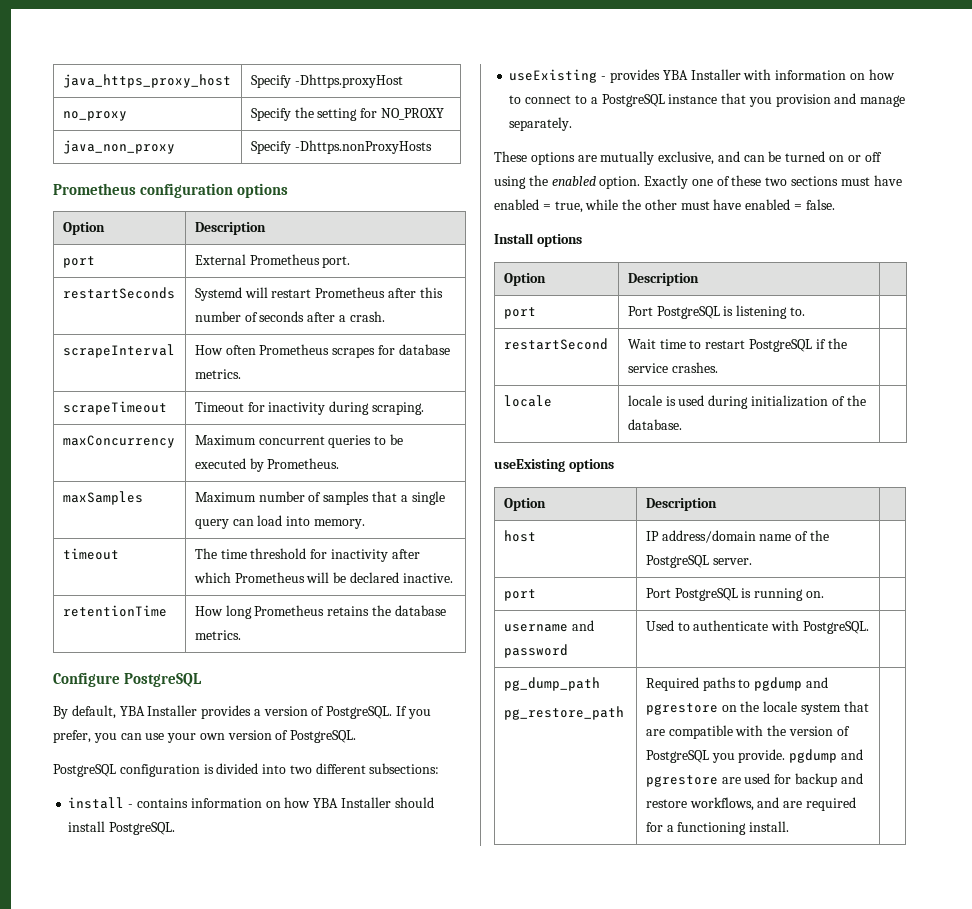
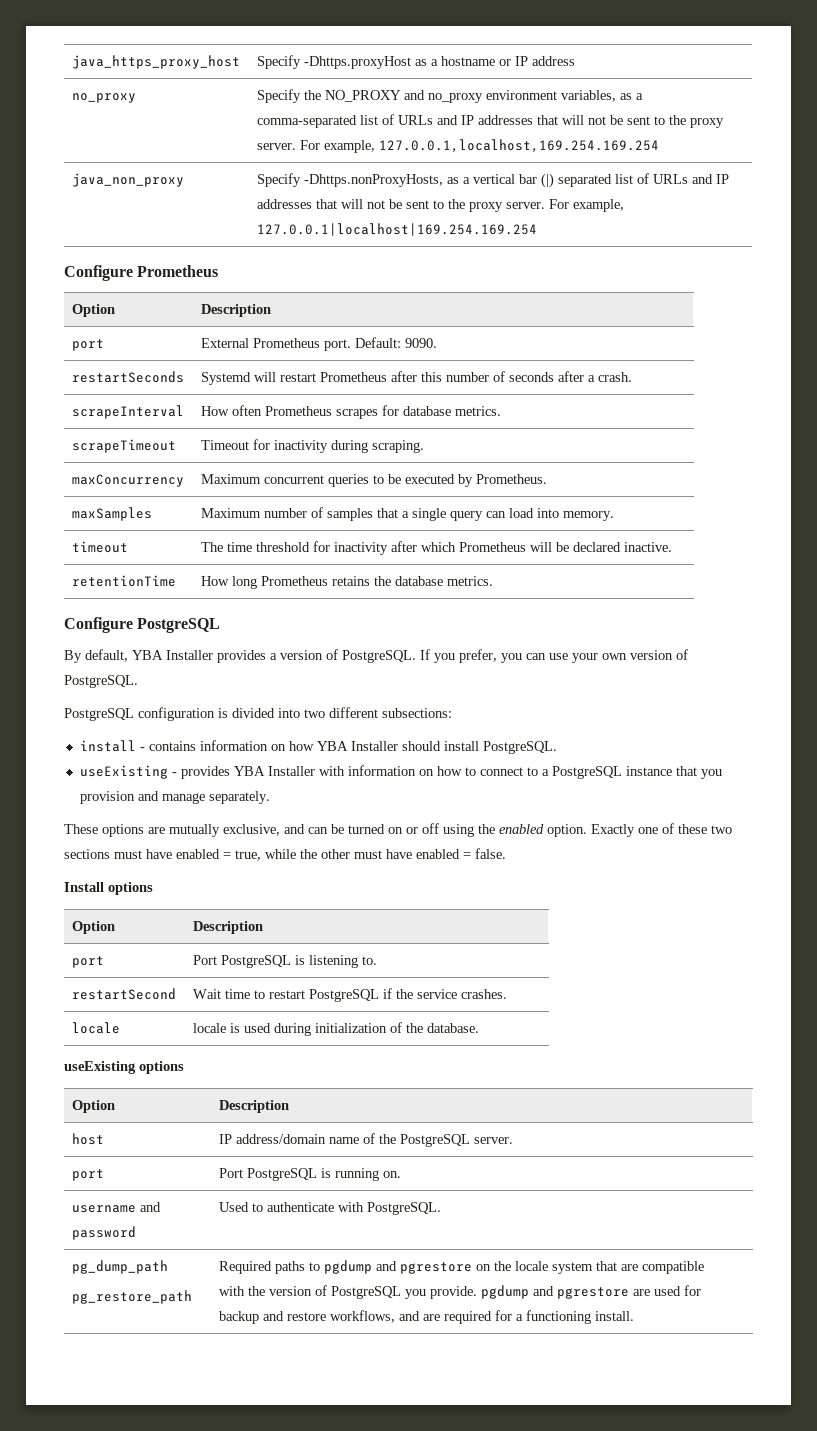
- java_https_proxy_host | Specify -Dhttps.proxyHost
+ java_https_proxy_host | Specify -Dhttps.proxyHost as a hostname or IP address
- no_proxy | Specify the setting for NO_PROXY
- java_non_proxy | Specify -Dhttps.nonProxyHosts
- Prometheus configuration options
+ no_proxy | Specify the NO_PROXY and no_proxy environment variables, as a comma-separated list of URLs and IP addresses that will not be sent to the proxy server. For example, 127.0.0.1,localhost,169.254.169.254
+ java_non_proxy | Specify -Dhttps.nonProxyHosts, as a vertical bar (|) separated list of URLs and IP addresses that will not be sent to the proxy server. For example, 127.0.0.1|localhost|169.254.169.254
+ Configure Prometheus
- port | External Prometheus port.
+ port | External Prometheus port. Default: 9090.

